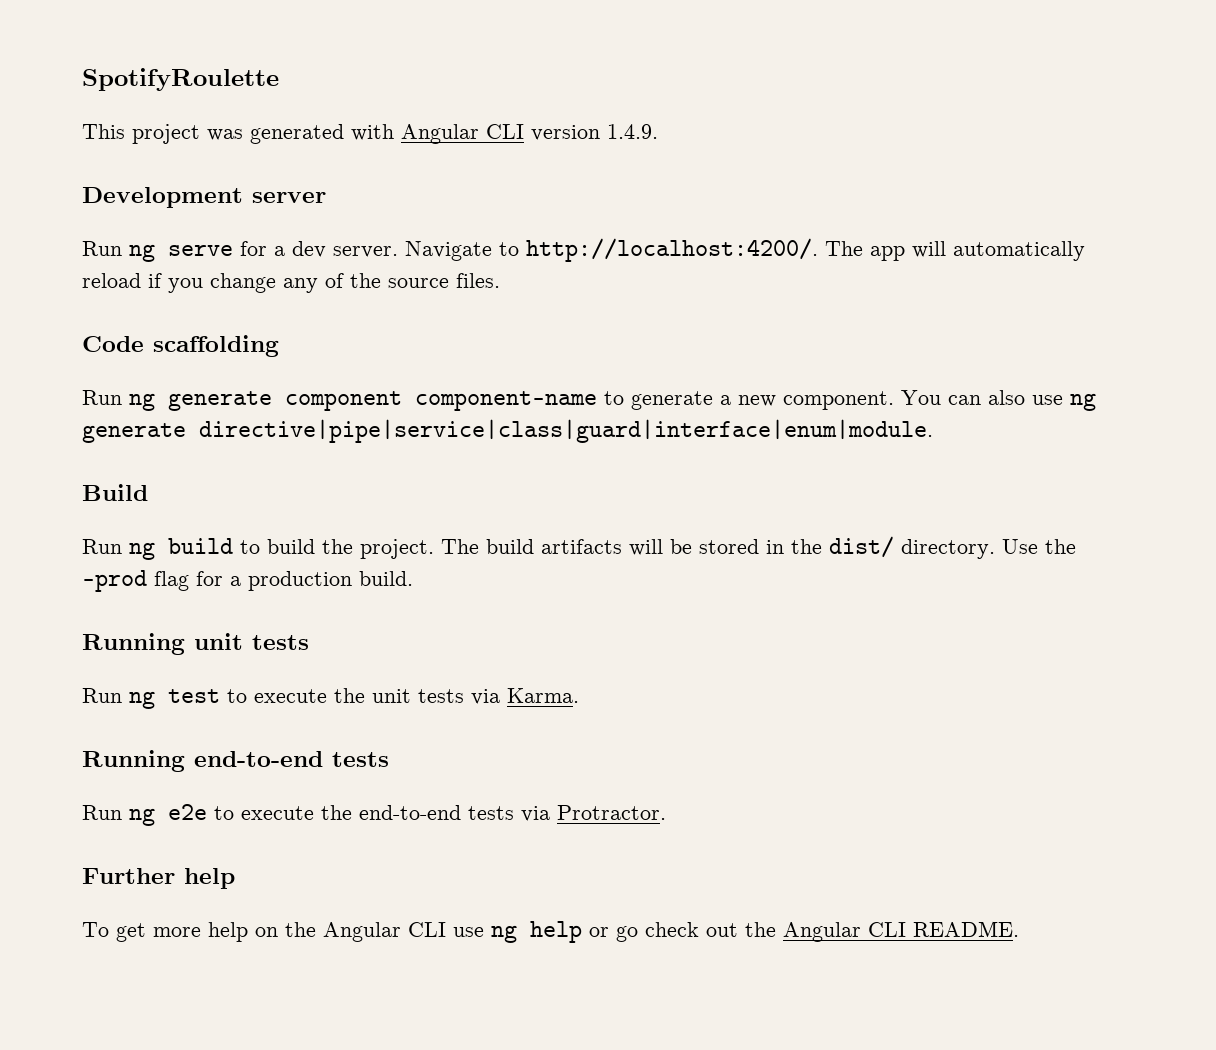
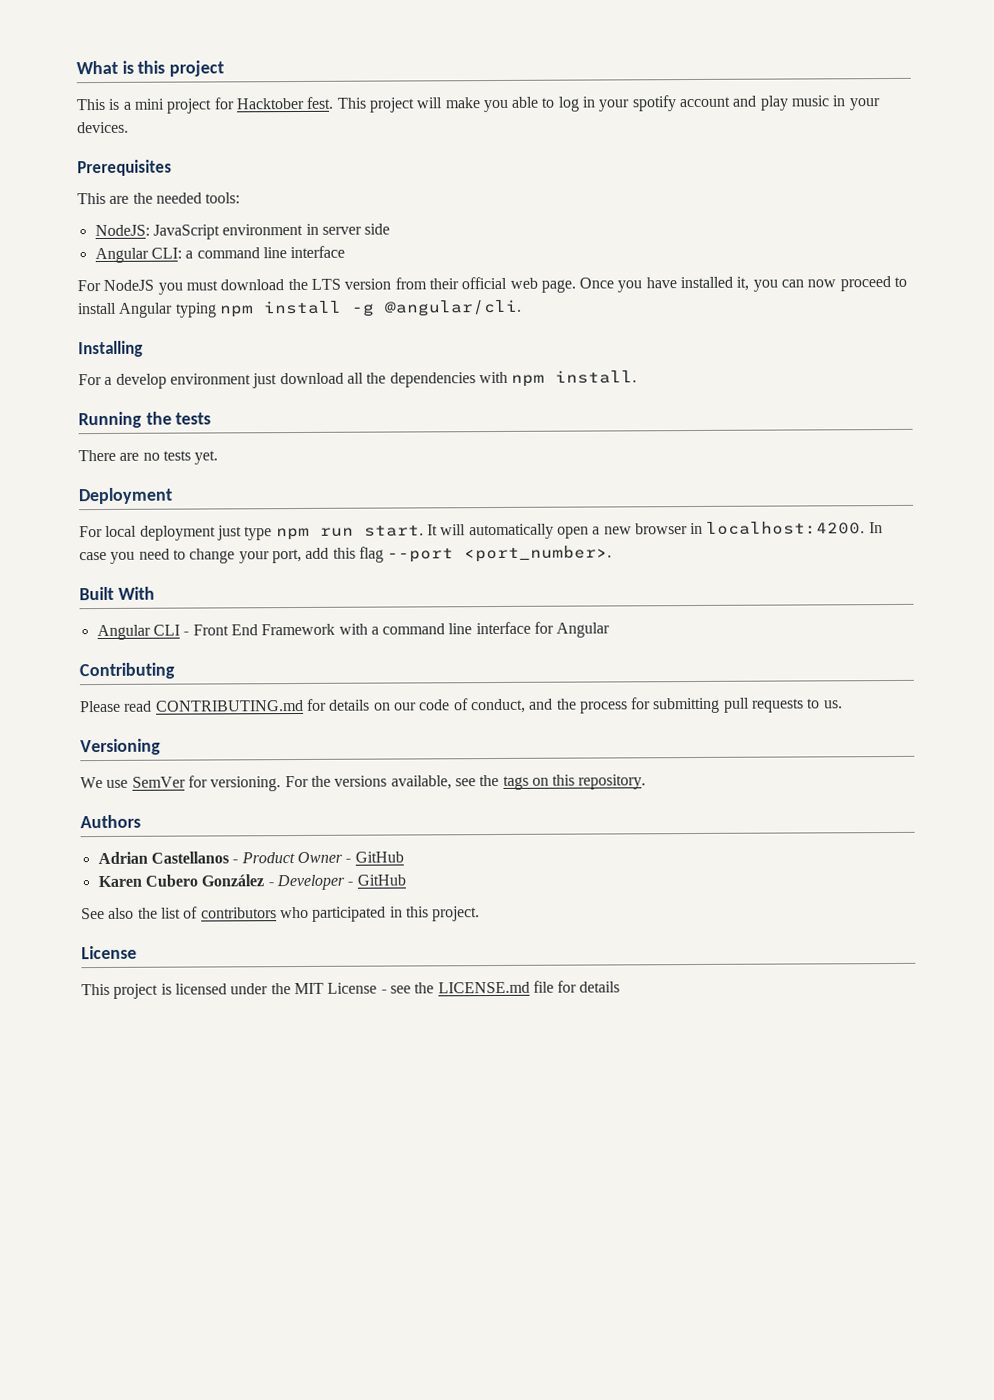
- SpotifyRoulette
- This project was generated with Angular CLI version 1.4.9.
- Development server
- Run ng serve for a dev server. Navigate to http://localhost:4200/. The app will automatically reload if you change any of the source files.
- Code scaffolding
- Run ng generate component component-name to generate a new component. You can also use ng generate directive|pipe|service|class|guard|interface|enum|module.
- Build
- Run ng build to build the project. The build artifacts will be stored in the dist/ directory. Use the -prod flag for a production build.
- Running unit tests
- Run ng test to execute the unit tests via Karma.
- Running end-to-end tests
- Run ng e2e to execute the end-to-end tests via Protractor.
- Further help
- To get more help on the Angular CLI use ng help or go check out the Angular CLI README.
+ What is this project
+ This is a mini project for Hacktober fest. This project will make you able to log in your spotify account and play music in your devices.
+ Prerequisites
+ This are the needed tools:
+ NodeJS: JavaScript environment in server side
+ Angular CLI: a command line interface
+ For NodeJS you must download the LTS version from their official web page. Once you have installed it, you can now proceed to install Angular typing npm install -g @angular/cli.
+ Installing
+ For a develop environment just download all the dependencies with npm install.
+ Running the tests
+ There are no tests yet.
+ Deployment
+ For local deployment just type npm run start. It will automatically open a new browser in localhost:4200. In case you need to change your port, add this flag --port <port_number>.
+ Built With
+ Angular CLI - Front End Framework with a command line interface for Angular
+ Contributing
+ Please read CONTRIBUTING.md for details on our code of conduct, and the process for submitting pull requests to us.
+ Versioning
+ We use SemVer for versioning. For the versions available, see the tags on this repository.
+ Authors
+ Adrian Castellanos - Product Owner - GitHub
+ Karen Cubero González - Developer - GitHub
+ See also the list of contributors who participated in this project.
+ License
+ This project is licensed under the MIT License - see the LICENSE.md file for details

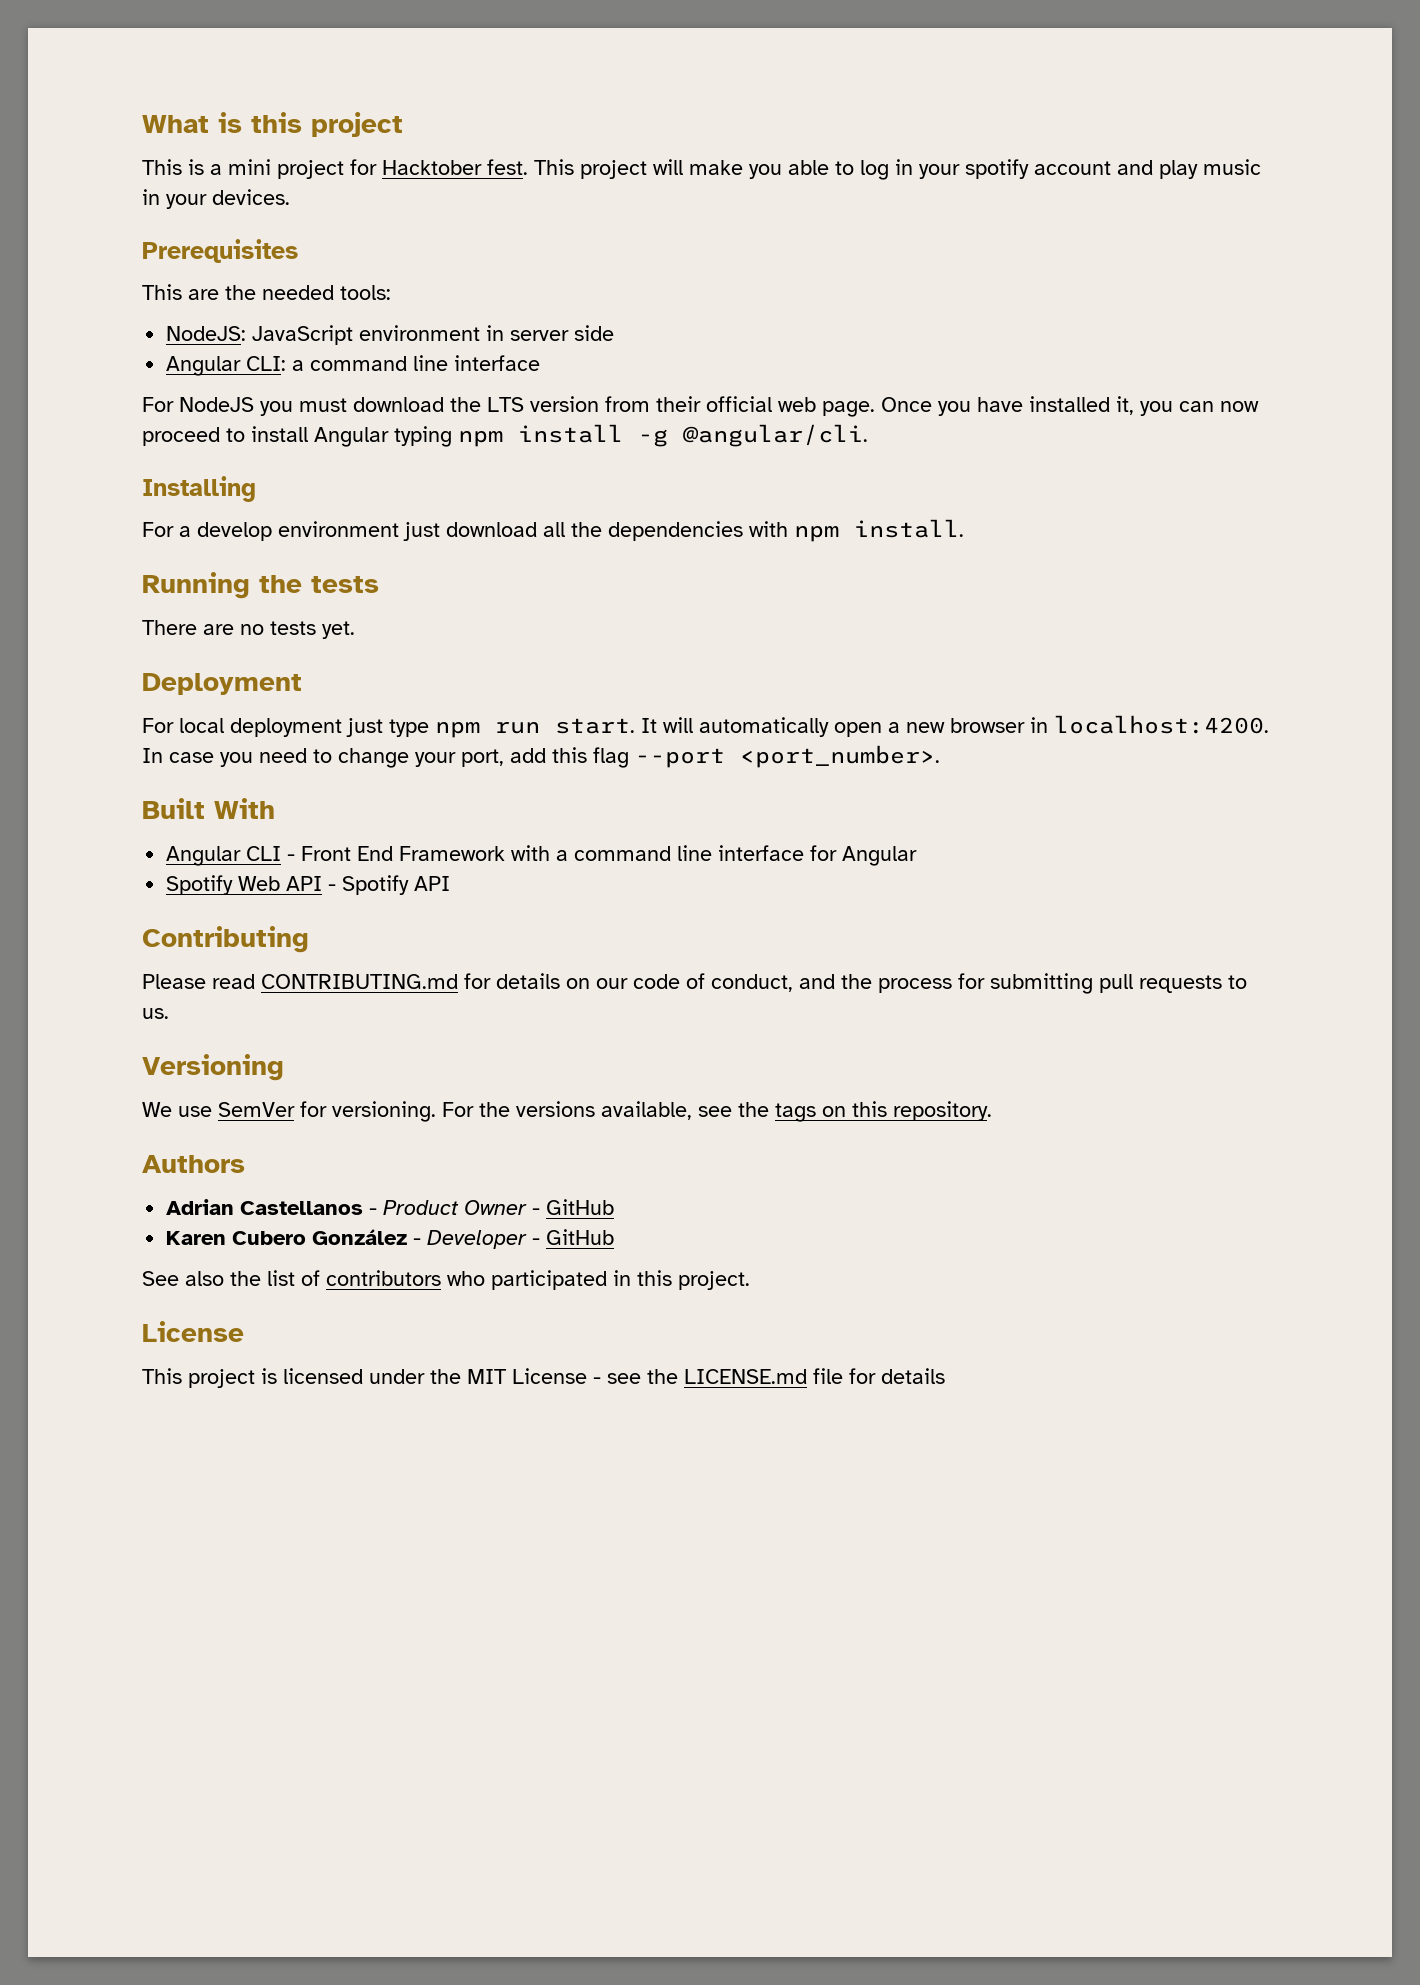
+ Spotify Web API - Spotify API

